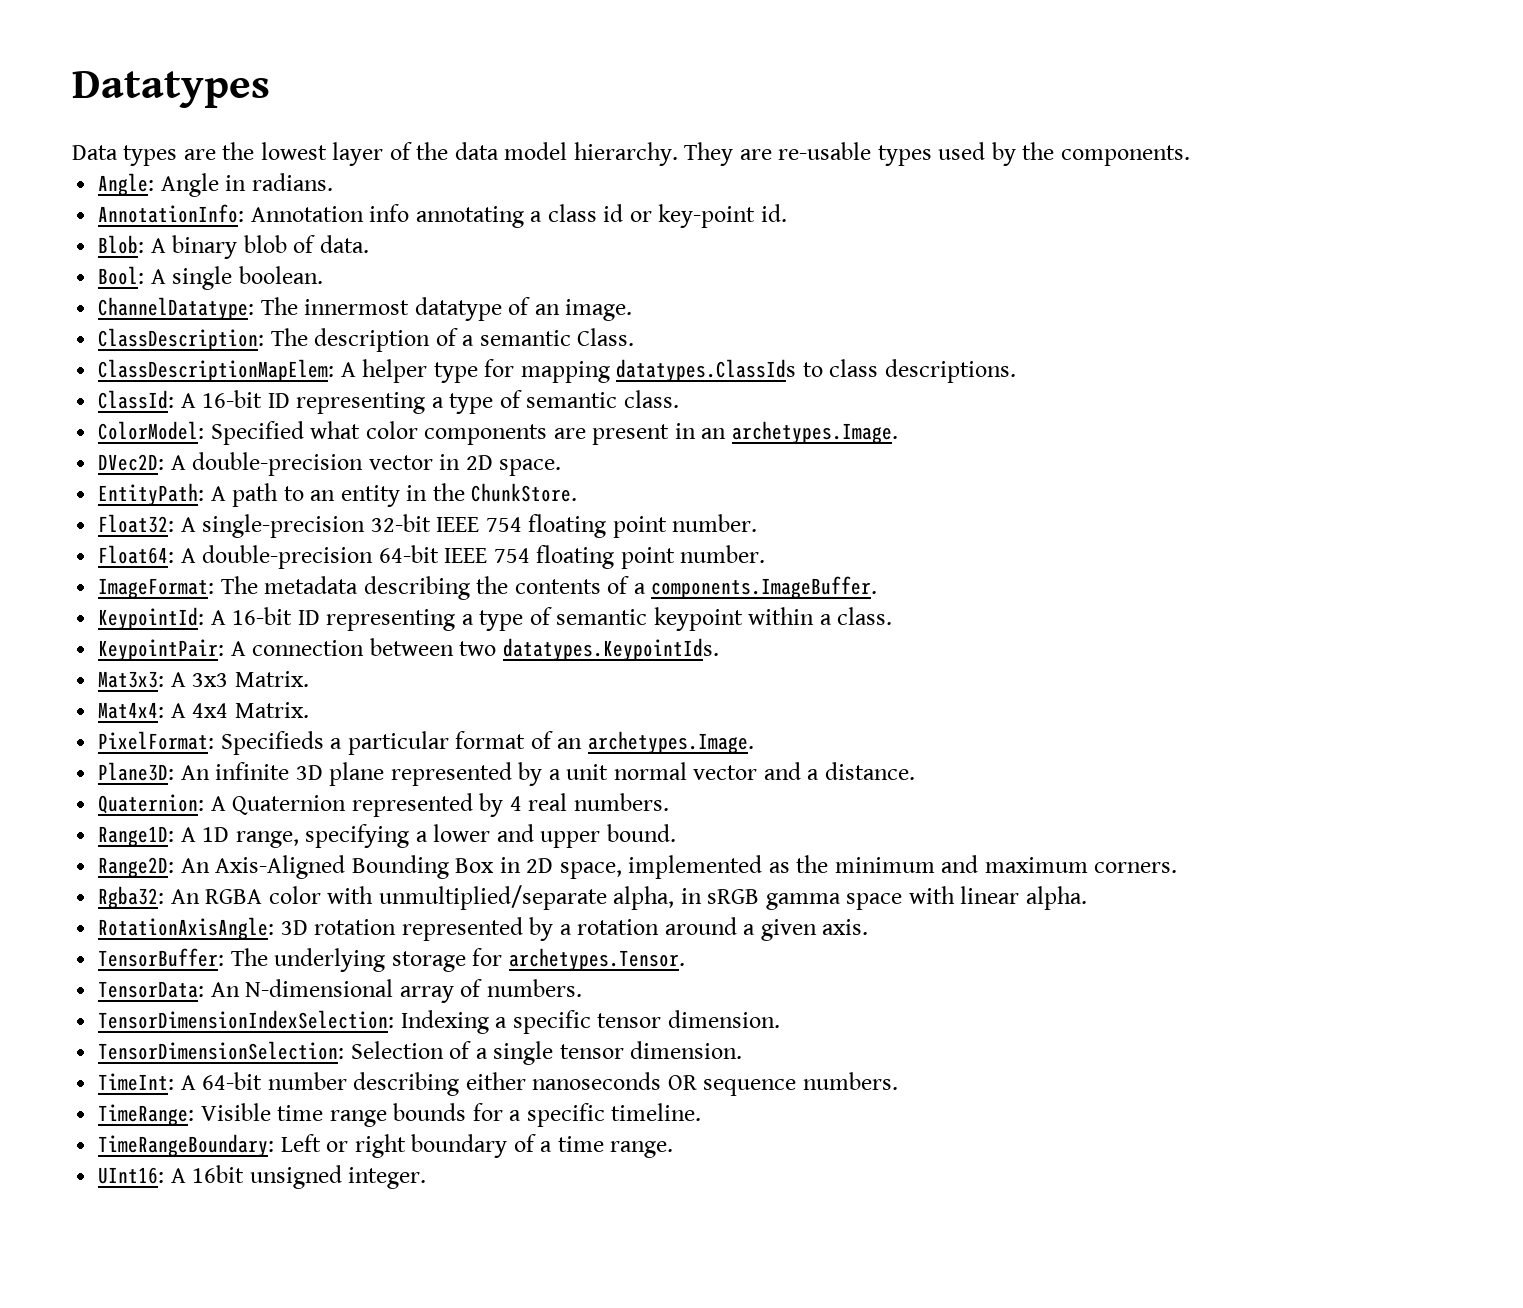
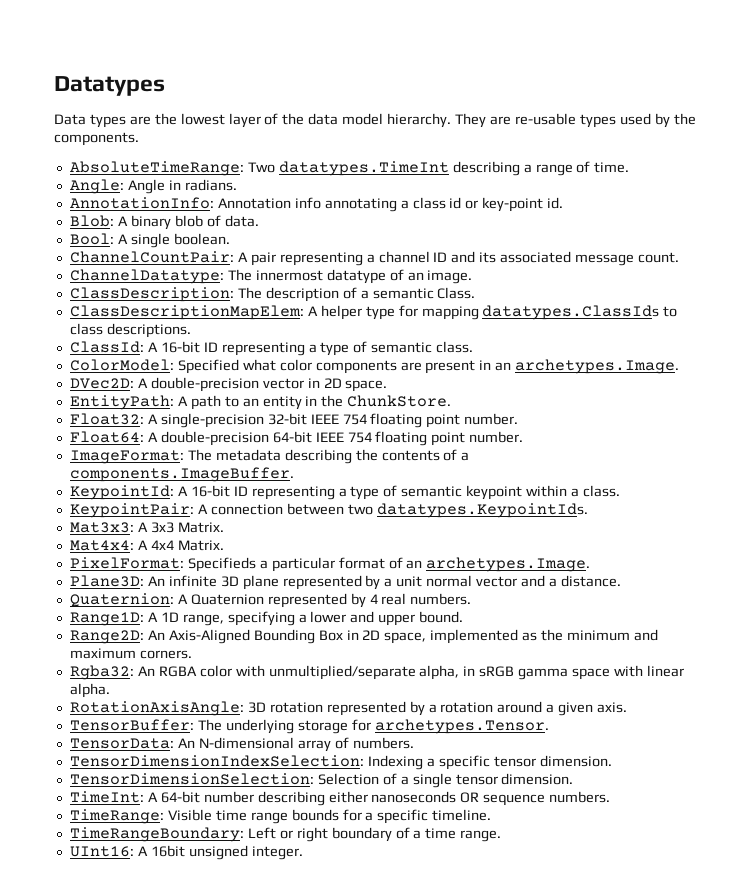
+ AbsoluteTimeRange: Two datatypes.TimeInt describing a range of time.
+ ChannelCountPair: A pair representing a channel ID and its associated message count.

